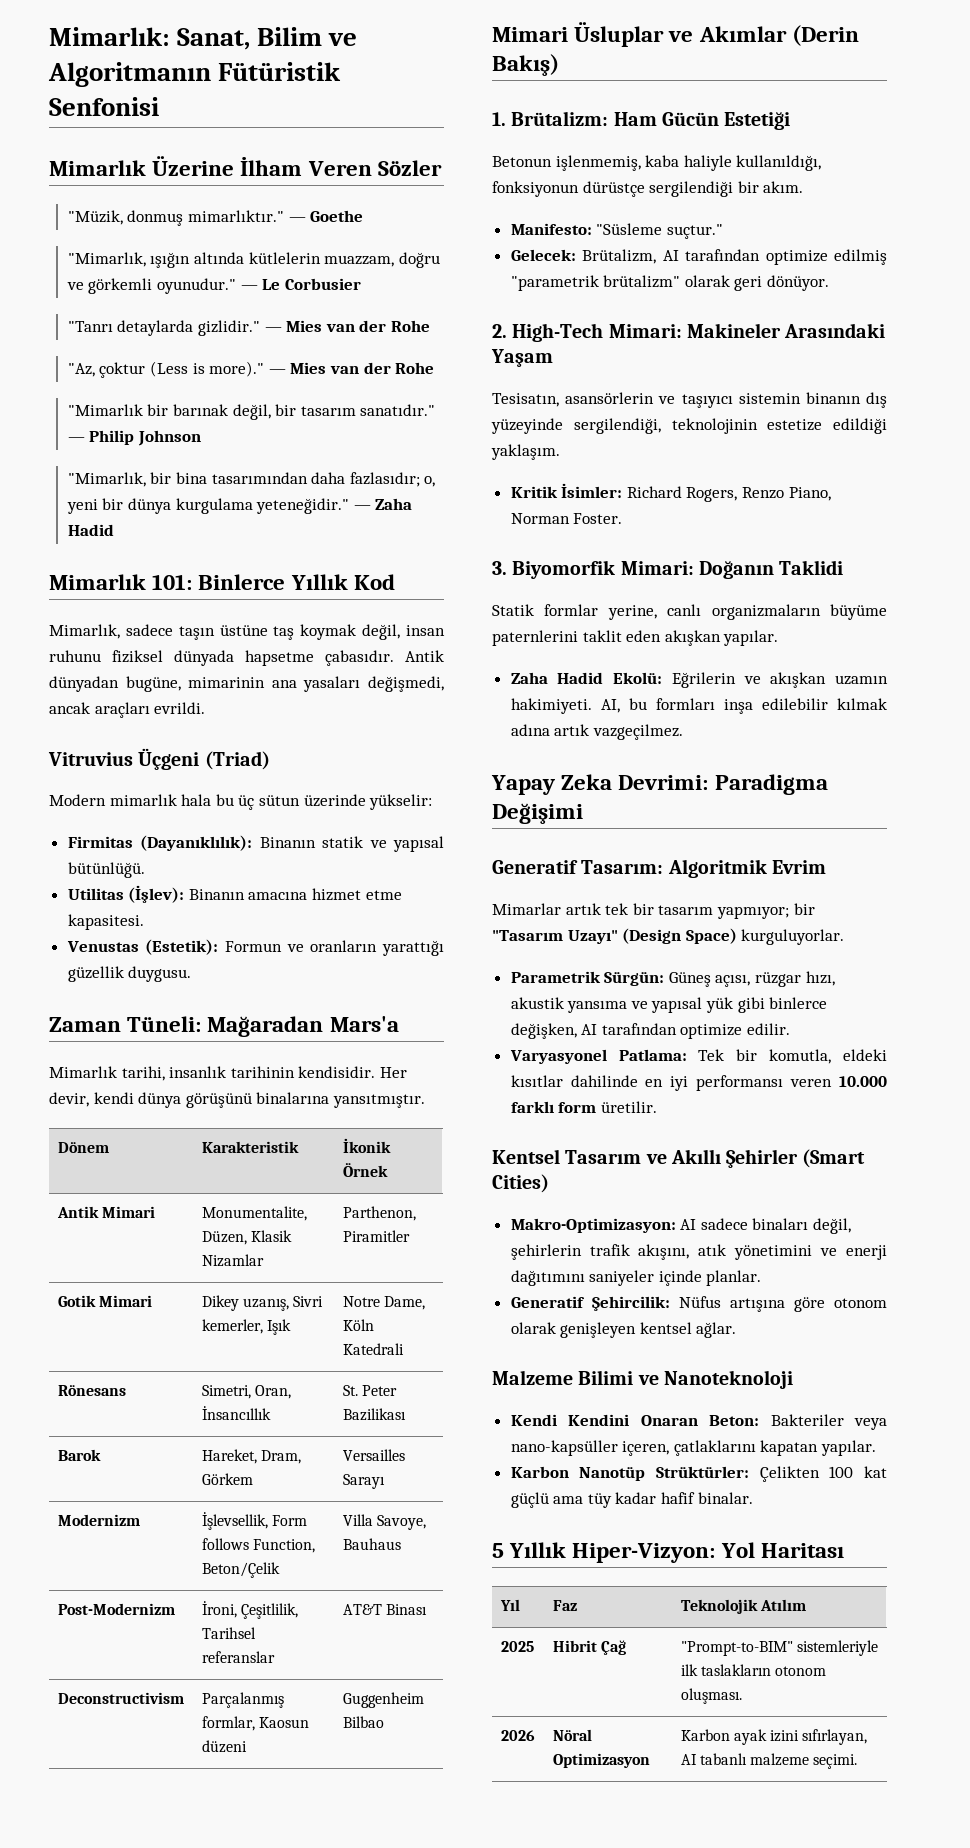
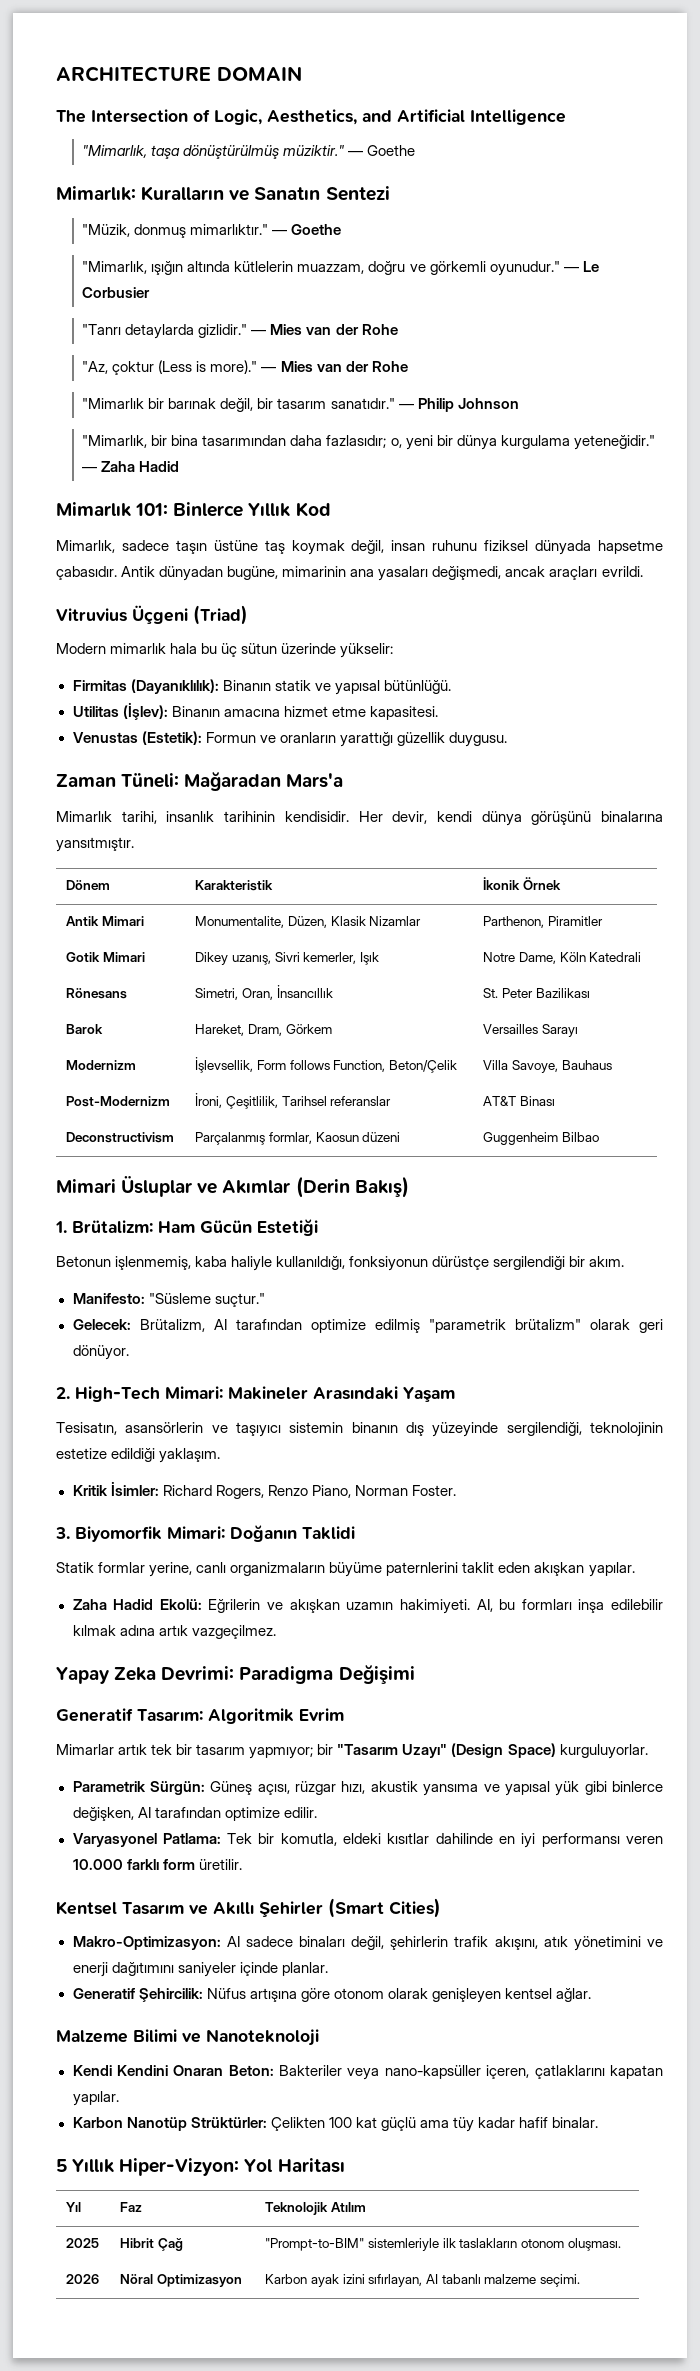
- Mimarlık: Sanat, Bilim ve Algoritmanın Fütüristik Senfonisi
- Mimarlık Üzerine İlham Veren Sözler
+ ARCHITECTURE DOMAIN
+ The Intersection of Logic, Aesthetics, and Artificial Intelligence
+ "Mimarlık, taşa dönüştürülmüş müziktir." — Goethe
+ Mimarlık: Kuralların ve Sanatın Sentezi

